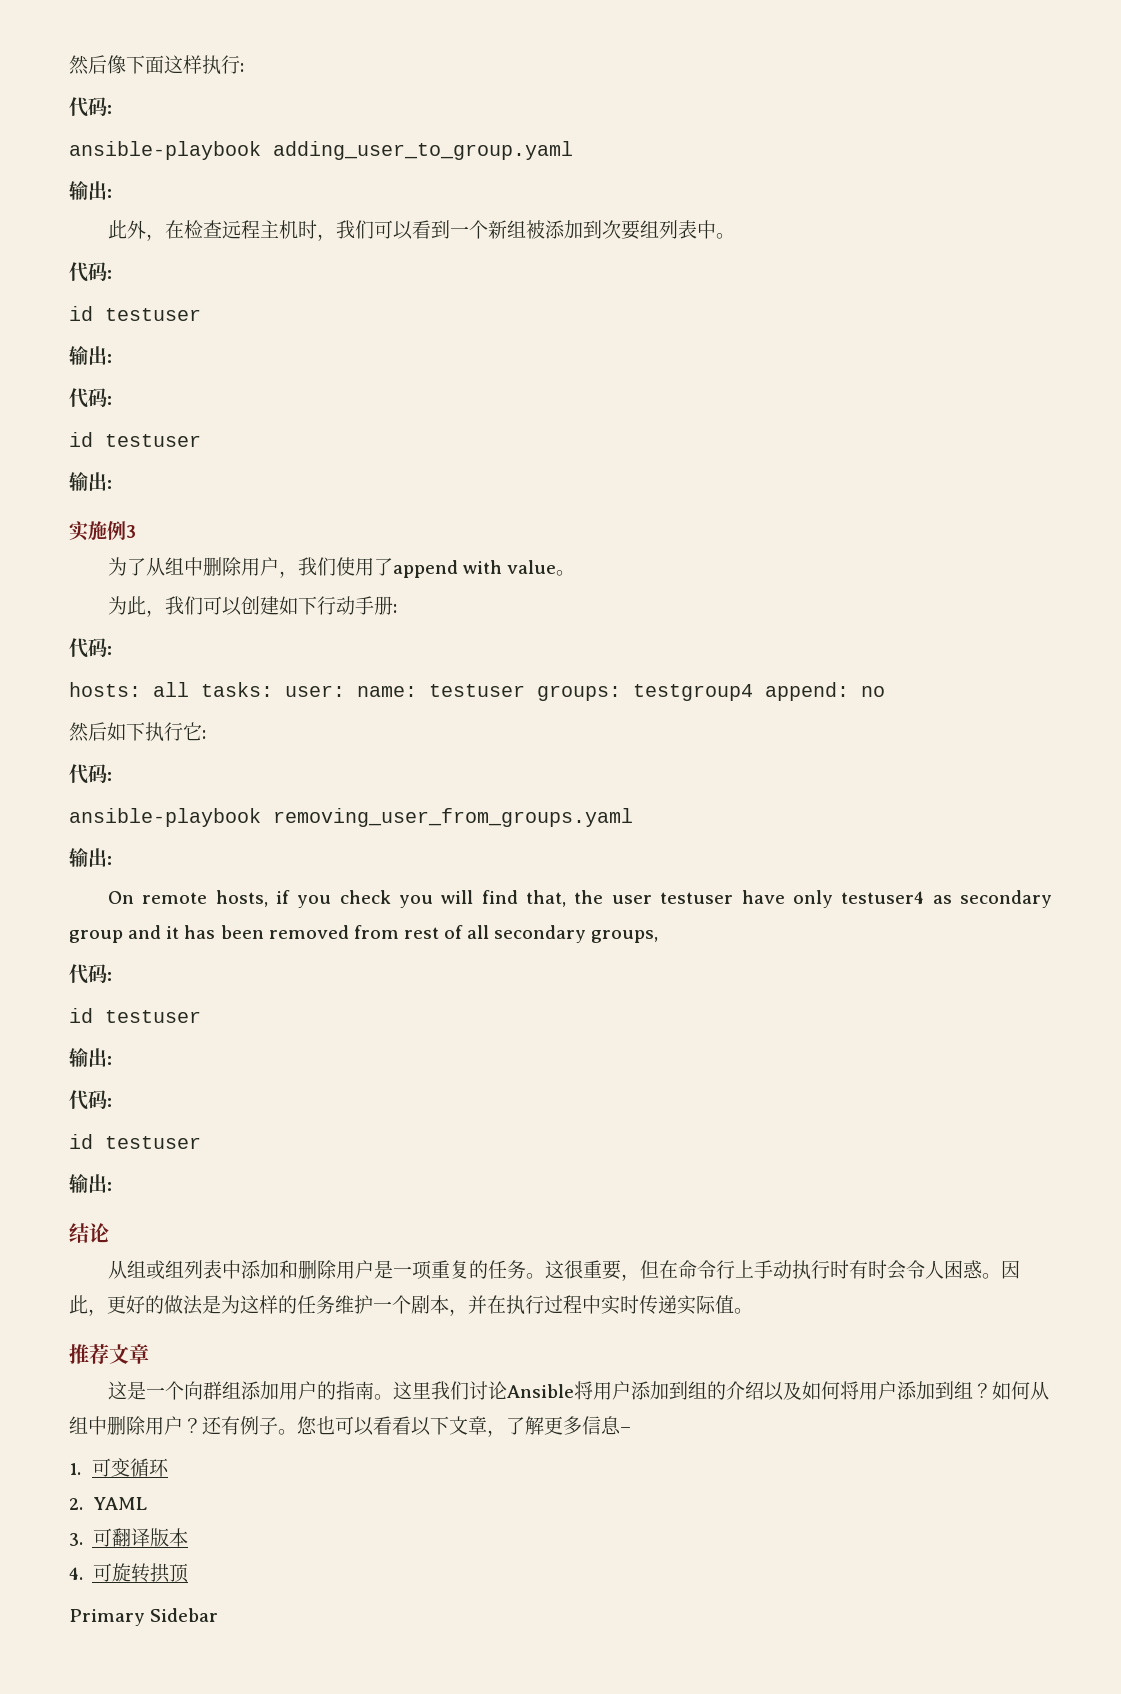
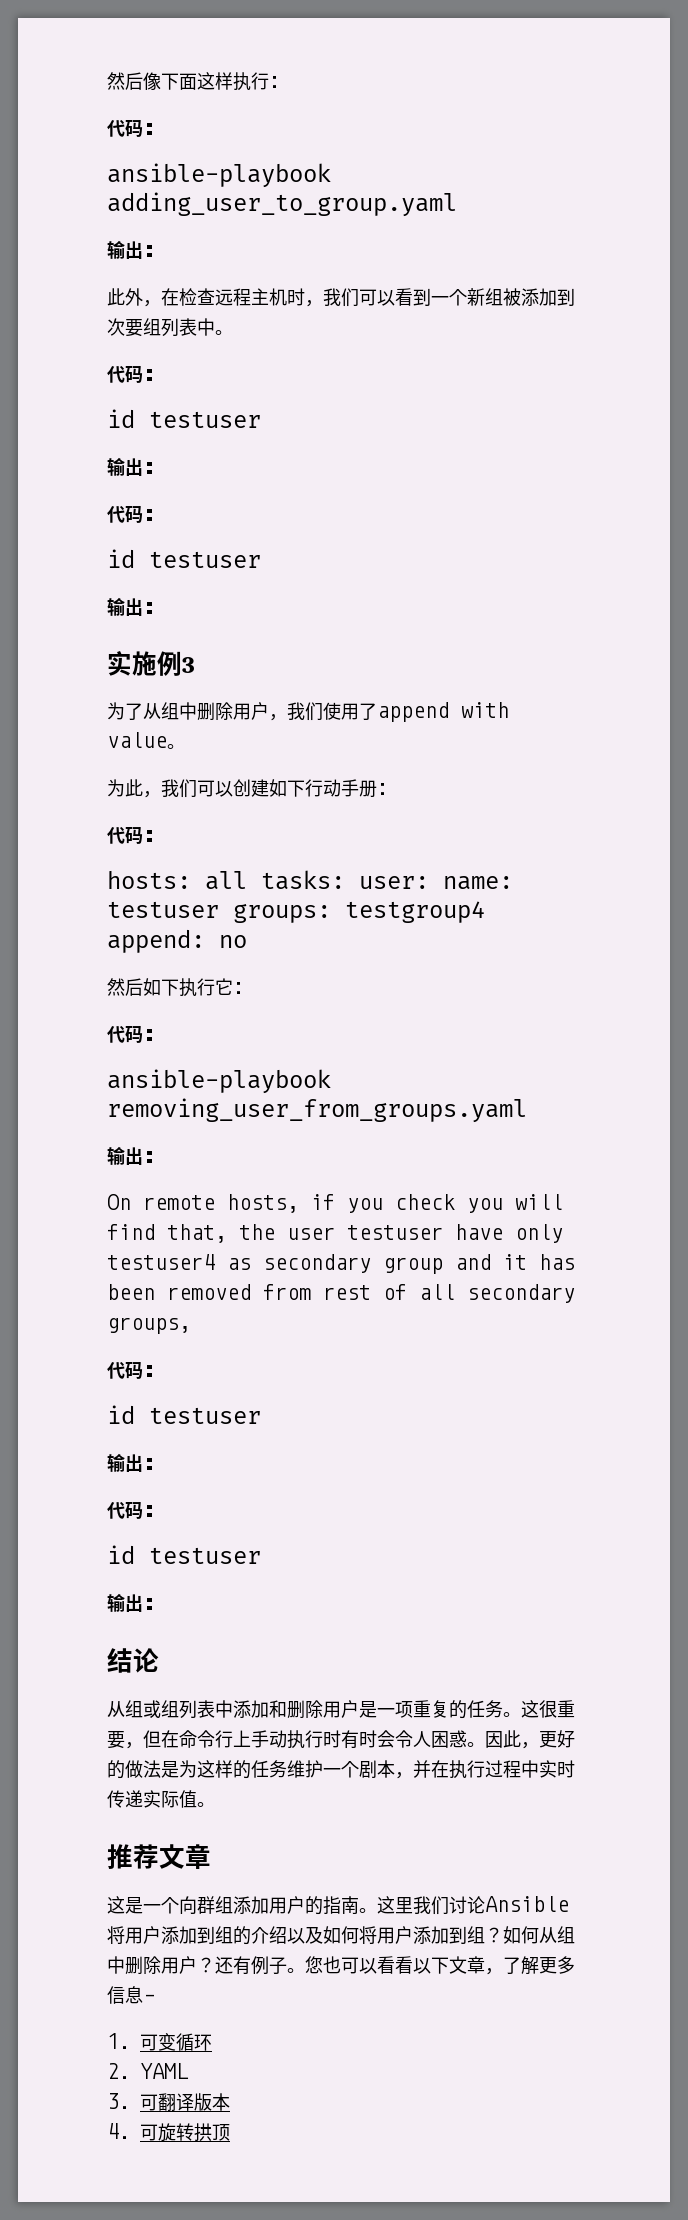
- Primary Sidebar

